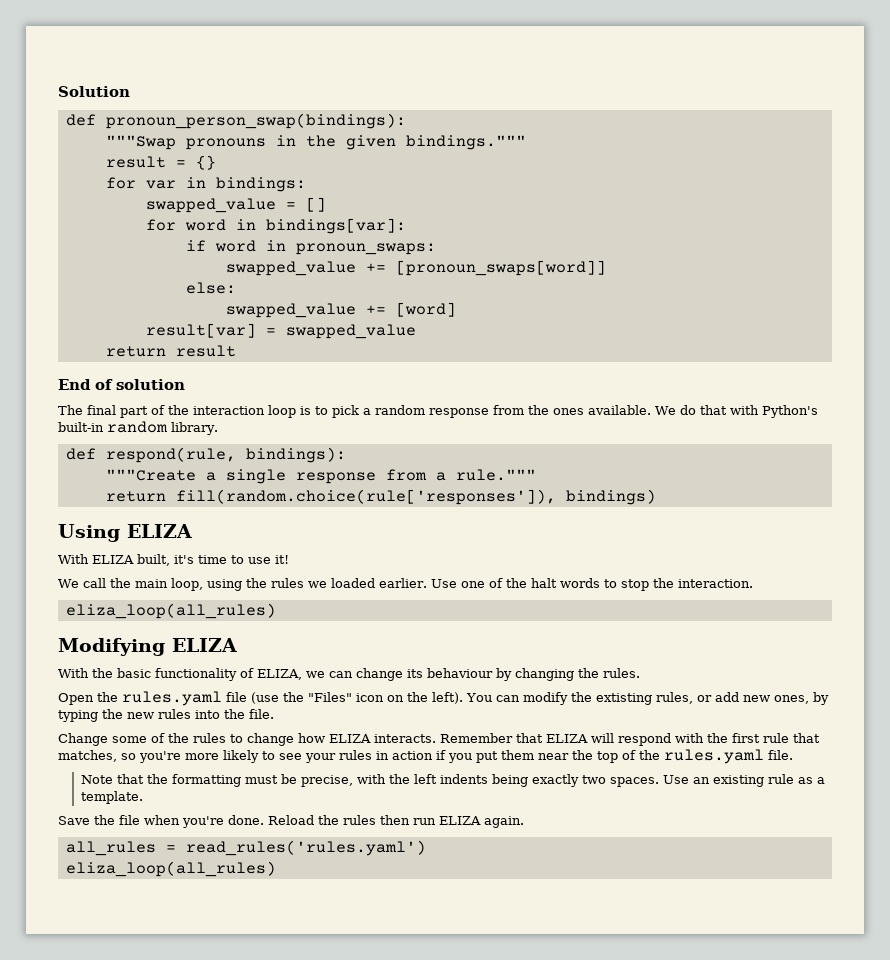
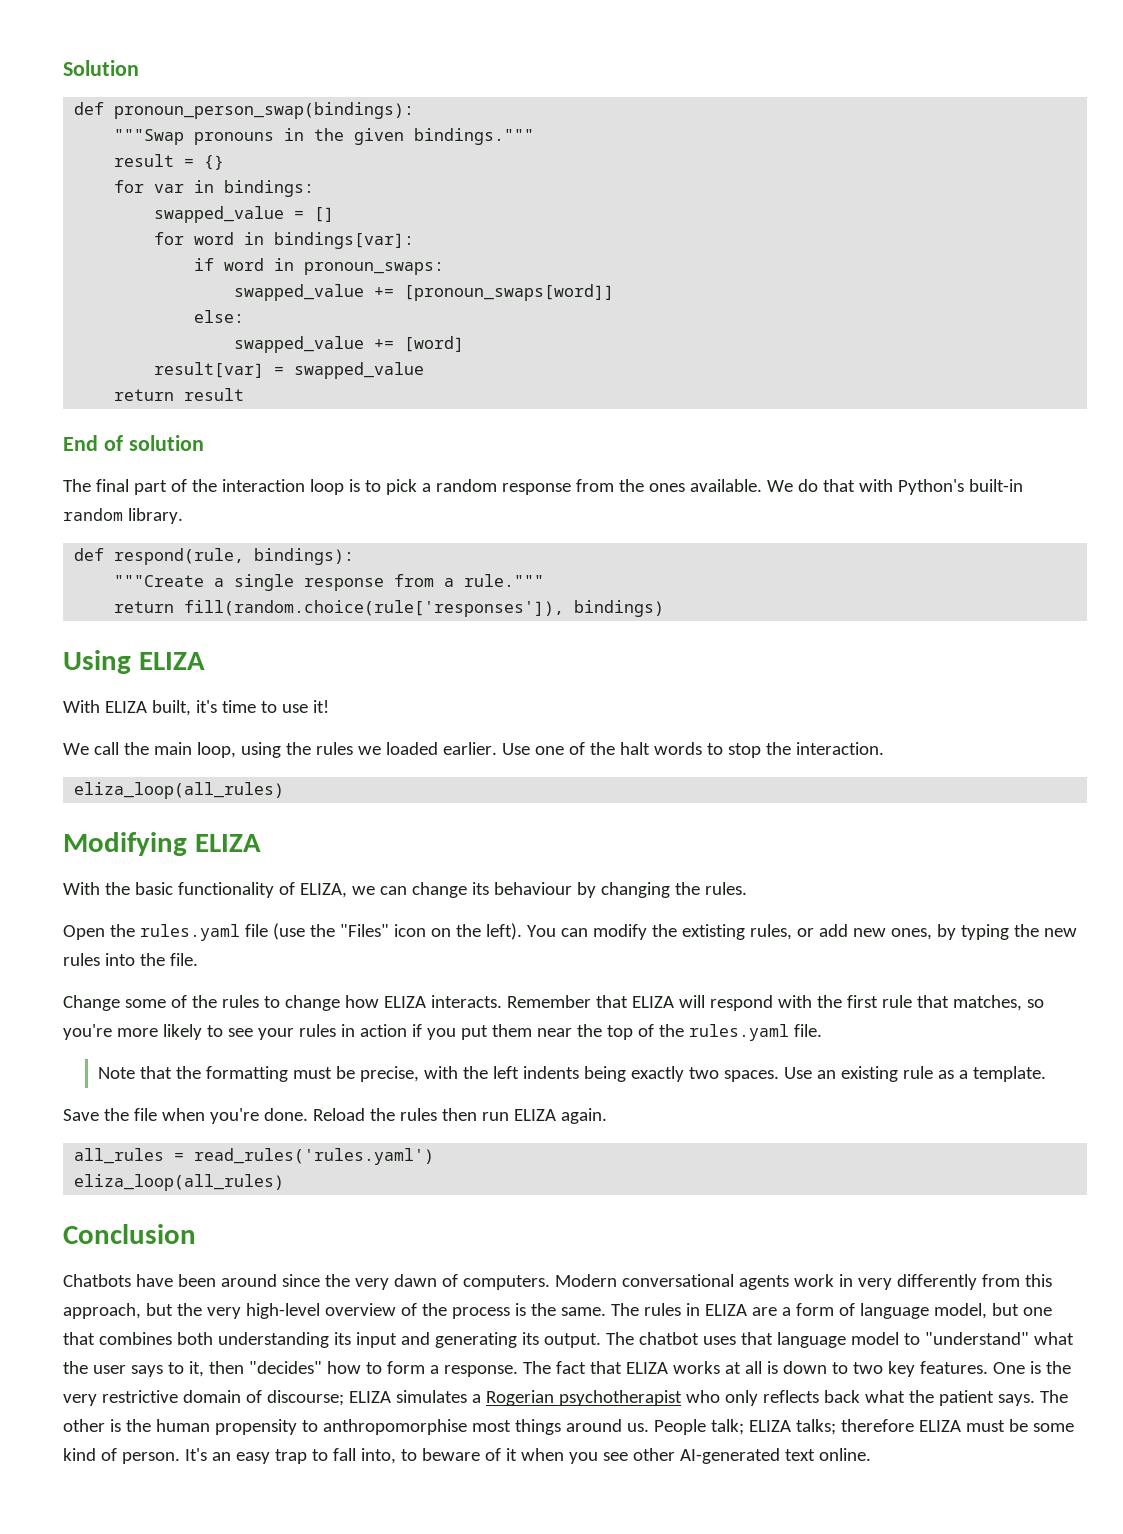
+ Conclusion
+ Chatbots have been around since the very dawn of computers. Modern conversational agents work in very differently from this approach, but the very high-level overview of the process is the same. The rules in ELIZA are a form of language model, but one that combines both understanding its input and generating its output. The chatbot uses that language model to "understand" what the user says to it, then "decides" how to form a response. The fact that ELIZA works at all is down to two key features. One is the very restrictive domain of discourse; ELIZA simulates a Rogerian psychotherapist who only reflects back what the patient says. The other is the human propensity to anthropomorphise most things around us. People talk; ELIZA talks; therefore ELIZA must be some kind of person. It's an easy trap to fall into, to beware of it when you see other AI-generated text online.

